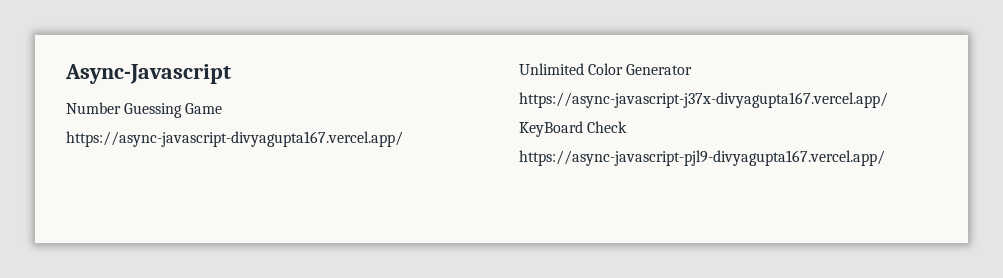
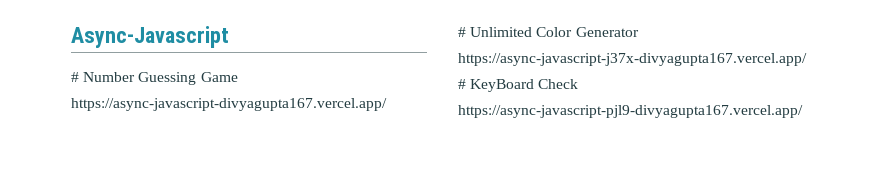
- Number Guessing Game
+ # Number Guessing Game
- Unlimited Color Generator
+ # Unlimited Color Generator
- KeyBoard Check
+ # KeyBoard Check

